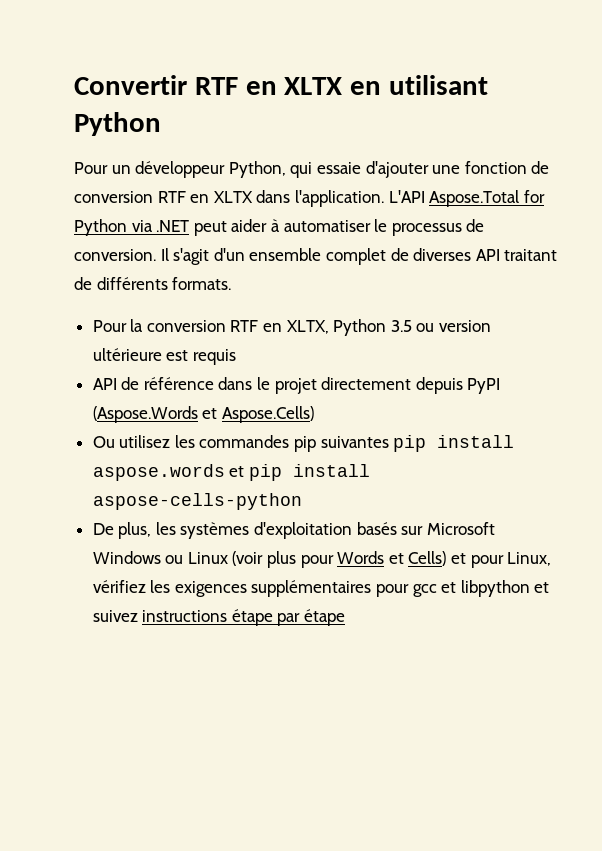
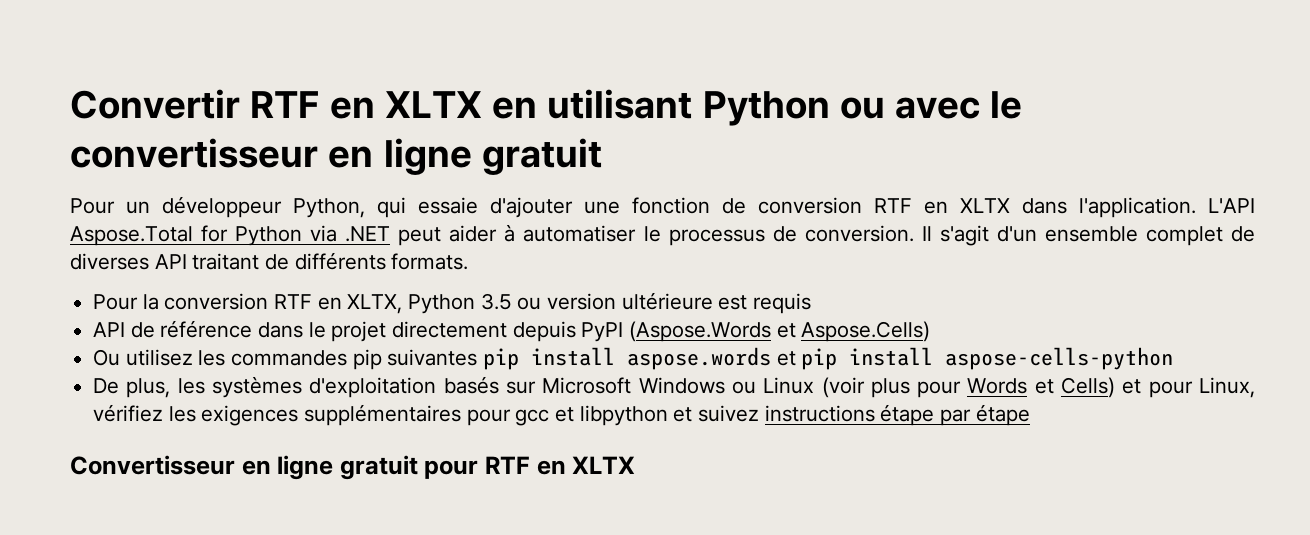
- Convertir RTF en XLTX en utilisant Python
+ Convertir RTF en XLTX en utilisant Python ou avec le convertisseur en ligne gratuit
+ Convertisseur en ligne gratuit pour RTF en XLTX

